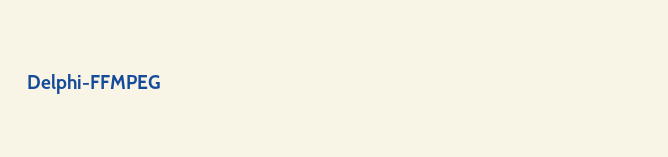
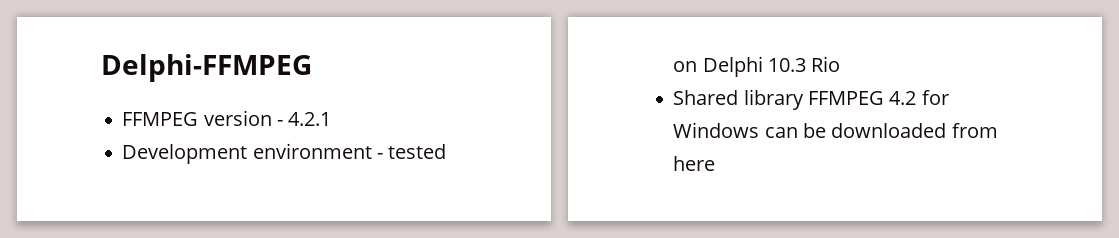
+ FFMPEG version - 4.2.1
+ Development environment - tested on Delphi 10.3 Rio
+ Shared library FFMPEG 4.2 for Windows can be downloaded from here

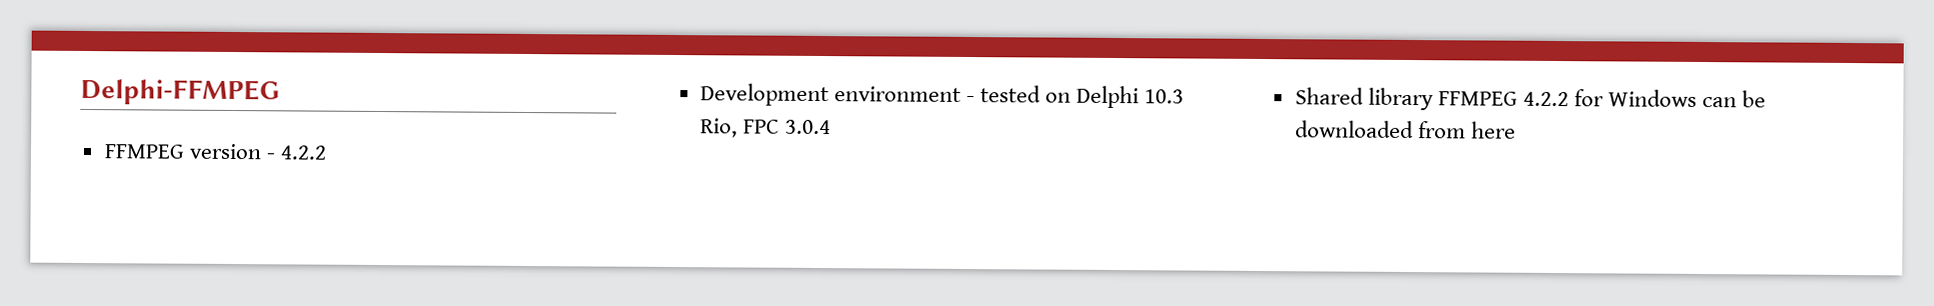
- FFMPEG version - 4.2.1
+ FFMPEG version - 4.2.2
- Development environment - tested on Delphi 10.3 Rio
+ Development environment - tested on Delphi 10.3 Rio, FPC 3.0.4
- Shared library FFMPEG 4.2 for Windows can be downloaded from here
+ Shared library FFMPEG 4.2.2 for Windows can be downloaded from here

